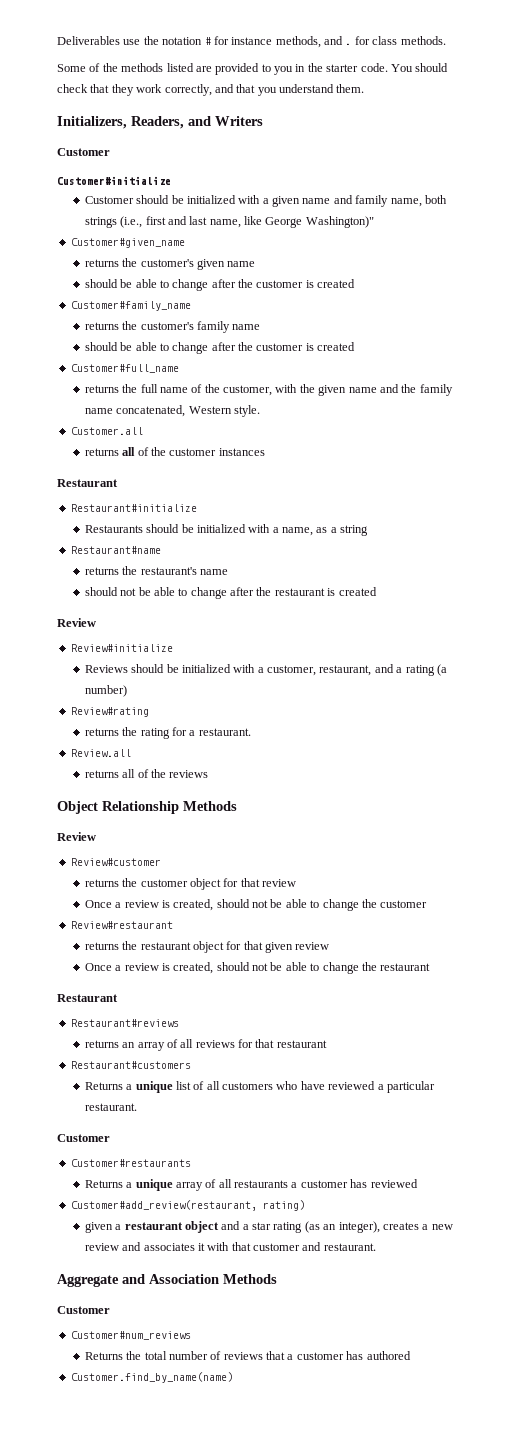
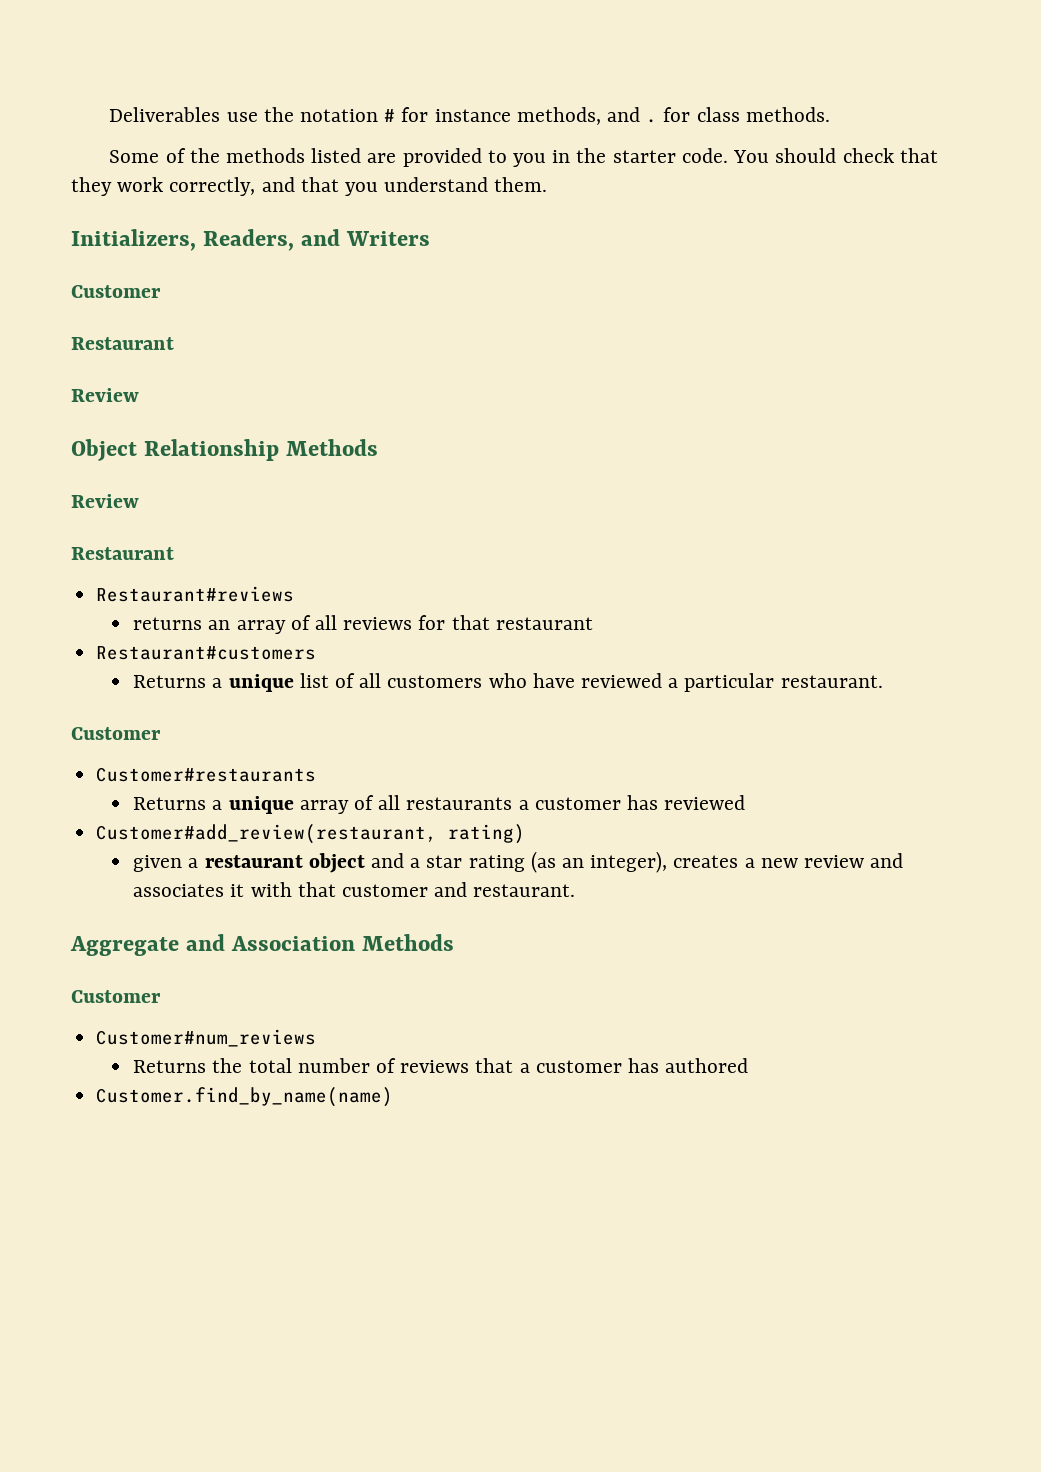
  Initializers, Readers, and Writers
  Customer
- Customer#initialize
- Customer should be initialized with a given name and family name, both strings (i.e., first and last name, like George Washington)"
- Customer#given_name
- returns the customer's given name
- should be able to change after the customer is created
- Customer#family_name
- returns the customer's family name
- should be able to change after the customer is created
- Customer#full_name
- returns the full name of the customer, with the given name and the family name concatenated, Western style.
- Customer.all
- returns all of the customer instances
  Restaurant
- Restaurant#initialize
- Restaurants should be initialized with a name, as a string
- Restaurant#name
- returns the restaurant's name
- should not be able to change after the restaurant is created
  Review
- Review#initialize
- Reviews should be initialized with a customer, restaurant, and a rating (a number)
- Review#rating
- returns the rating for a restaurant.
- Review.all
- returns all of the reviews
  Object Relationship Methods
  Review
- Review#customer
- returns the customer object for that review
- Once a review is created, should not be able to change the customer
- Review#restaurant
- returns the restaurant object for that given review
- Once a review is created, should not be able to change the restaurant

